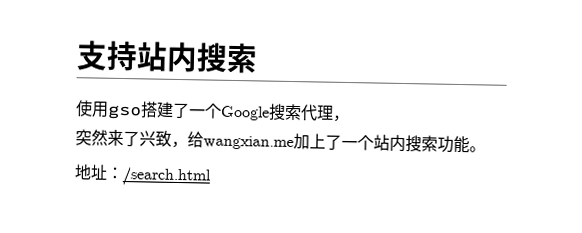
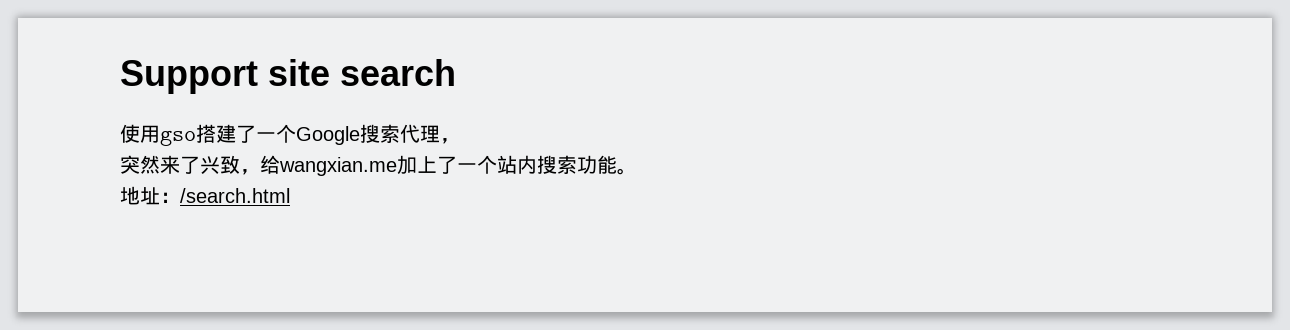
- 支持站内搜索
+ Support site search

